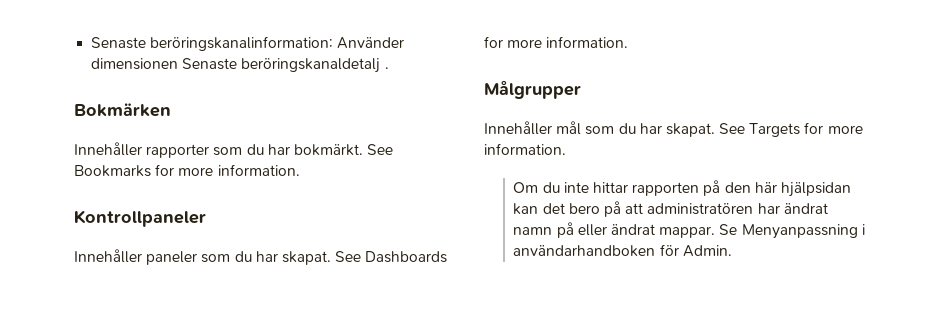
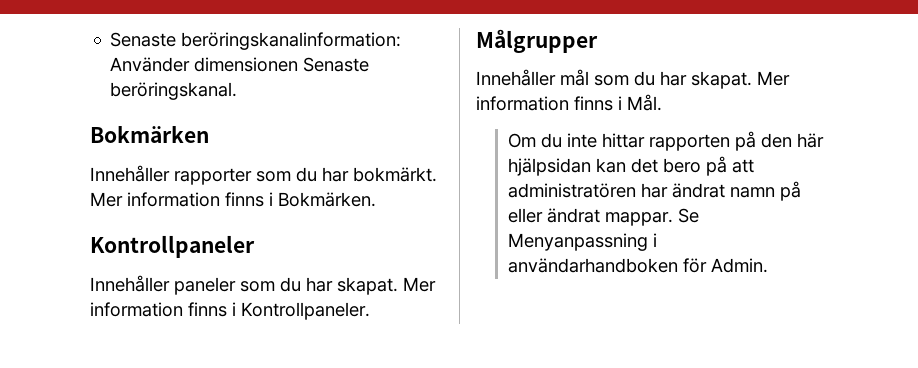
- Senaste beröringskanalinformation: Använder dimensionen Senaste beröringskanaldetalj .
+ Senaste beröringskanalinformation: Använder dimensionen Senaste beröringskanal.
- See Bookmarks for more information.
+ Mer information finns i Bokmärken.
- See Dashboards for more information.
+ Mer information finns i Kontrollpaneler.
- See Targets for more information.
+ Mer information finns i Mål.

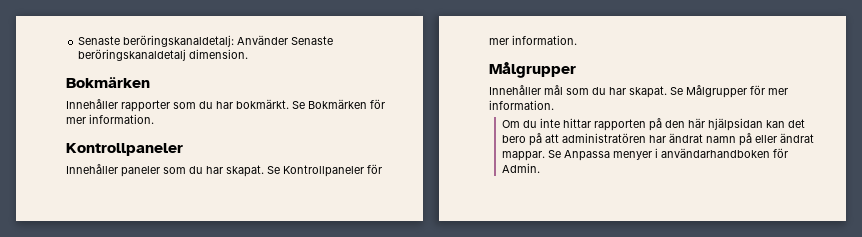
- Senaste beröringskanalinformation: Använder dimensionen Senaste beröringskanal.
+ Senaste beröringskanaldetalj: Använder Senaste beröringskanaldetalj dimension.
- Mer information finns i Bokmärken.
+ Se Bokmärken för mer information.
- Mer information finns i Kontrollpaneler.
+ Se Kontrollpaneler för mer information.
- Mer information finns i Mål.
+ Se Målgrupper för mer information.
- Se Menyanpassning i användarhandboken för Admin.
+ Se Anpassa menyer i användarhandboken för Admin.

